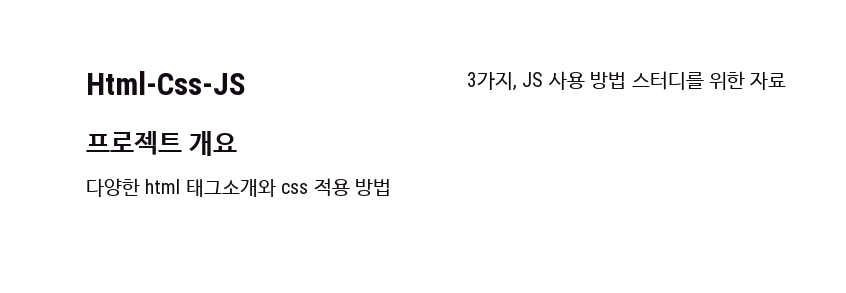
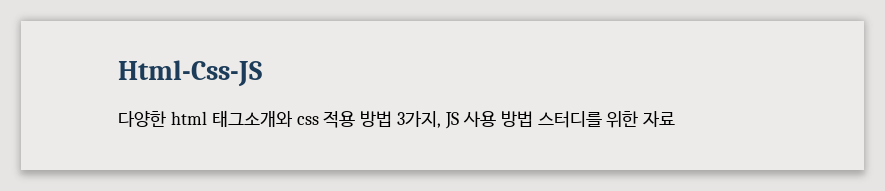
- 프로젝트 개요

